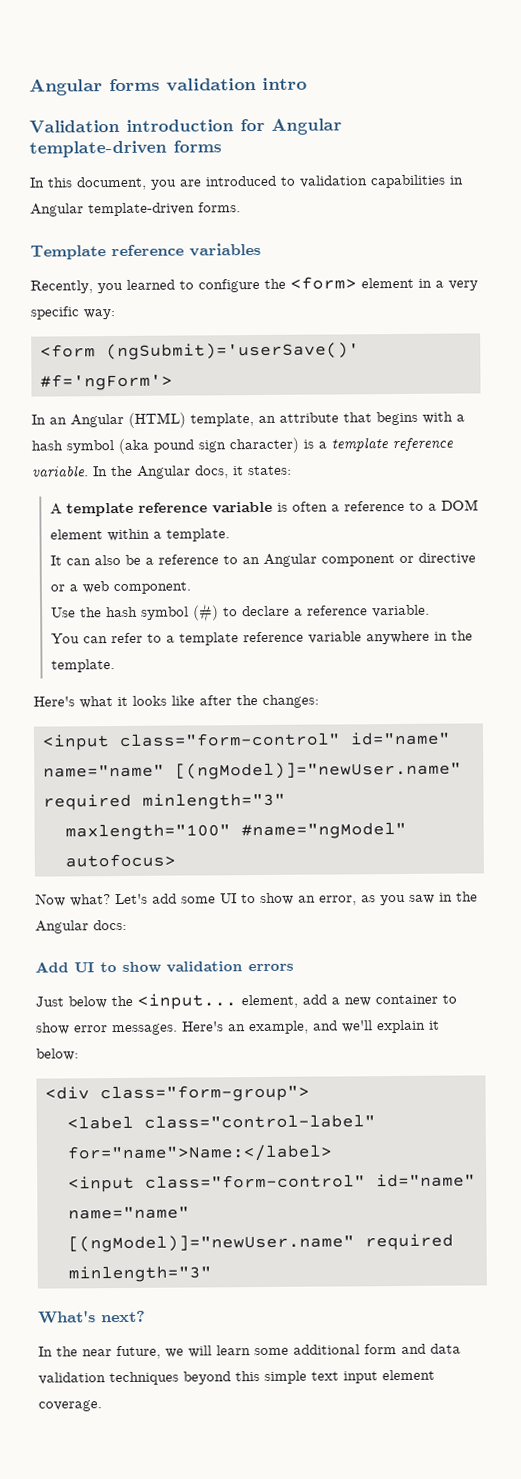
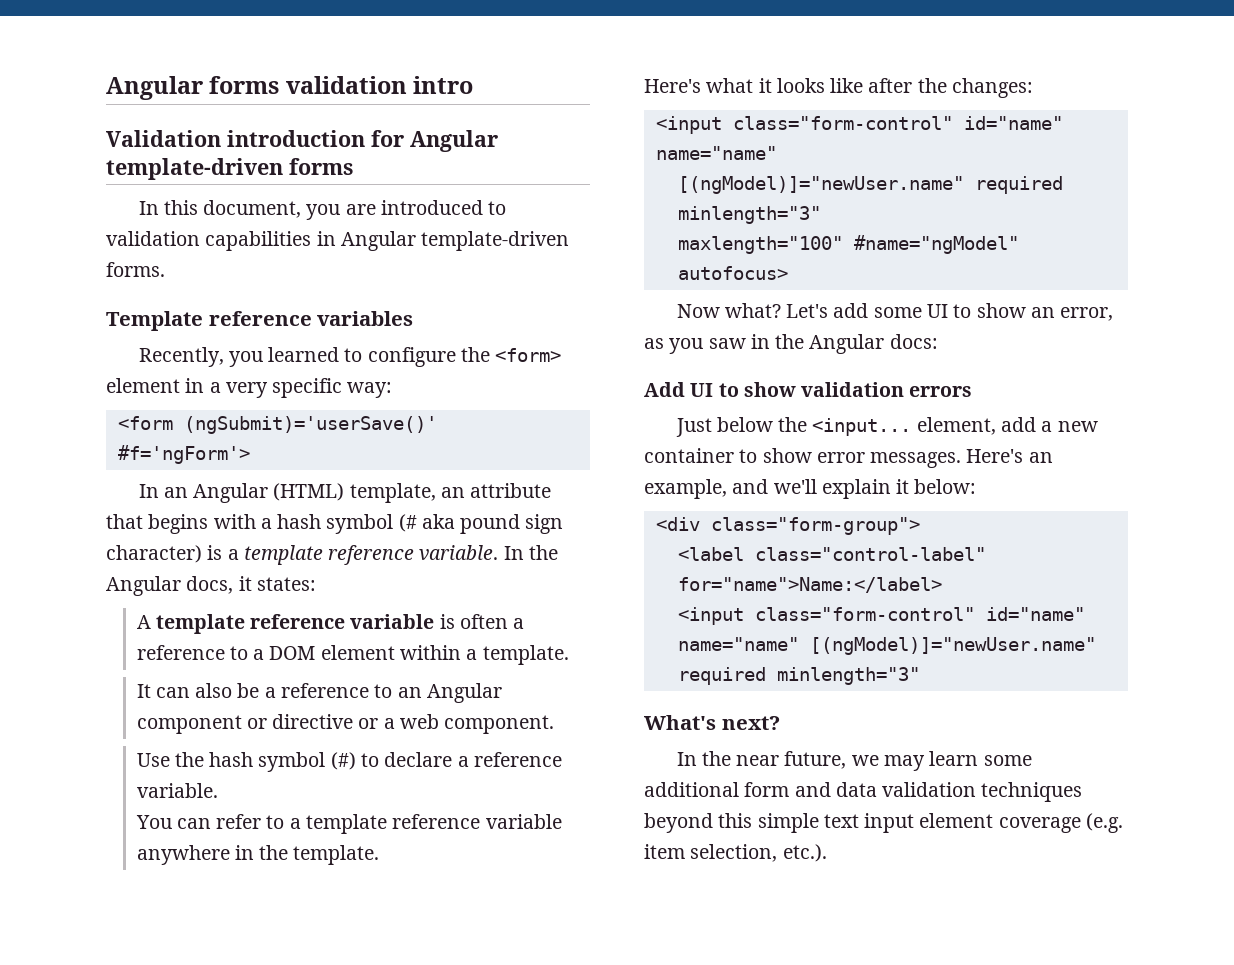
- In an Angular (HTML) template, an attribute that begins with a hash symbol (aka pound sign character) is a template reference variable.
+ In an Angular (HTML) template, an attribute that begins with a hash symbol (# aka pound sign character) is a template reference variable.
  Here's what it looks like after the changes:
- <input class="form-control" id="name" name="name" [(ngModel)]="newUser.name" required minlength="3"
+ <input class="form-control" id="name" name="name"
+ [(ngModel)]="newUser.name" required minlength="3"
- In the near future, we will learn some additional form and data validation techniques beyond this simple text input element coverage.
+ In the near future, we may learn some additional form and data validation techniques beyond this simple text input element coverage (e.g. item selection, etc.).

